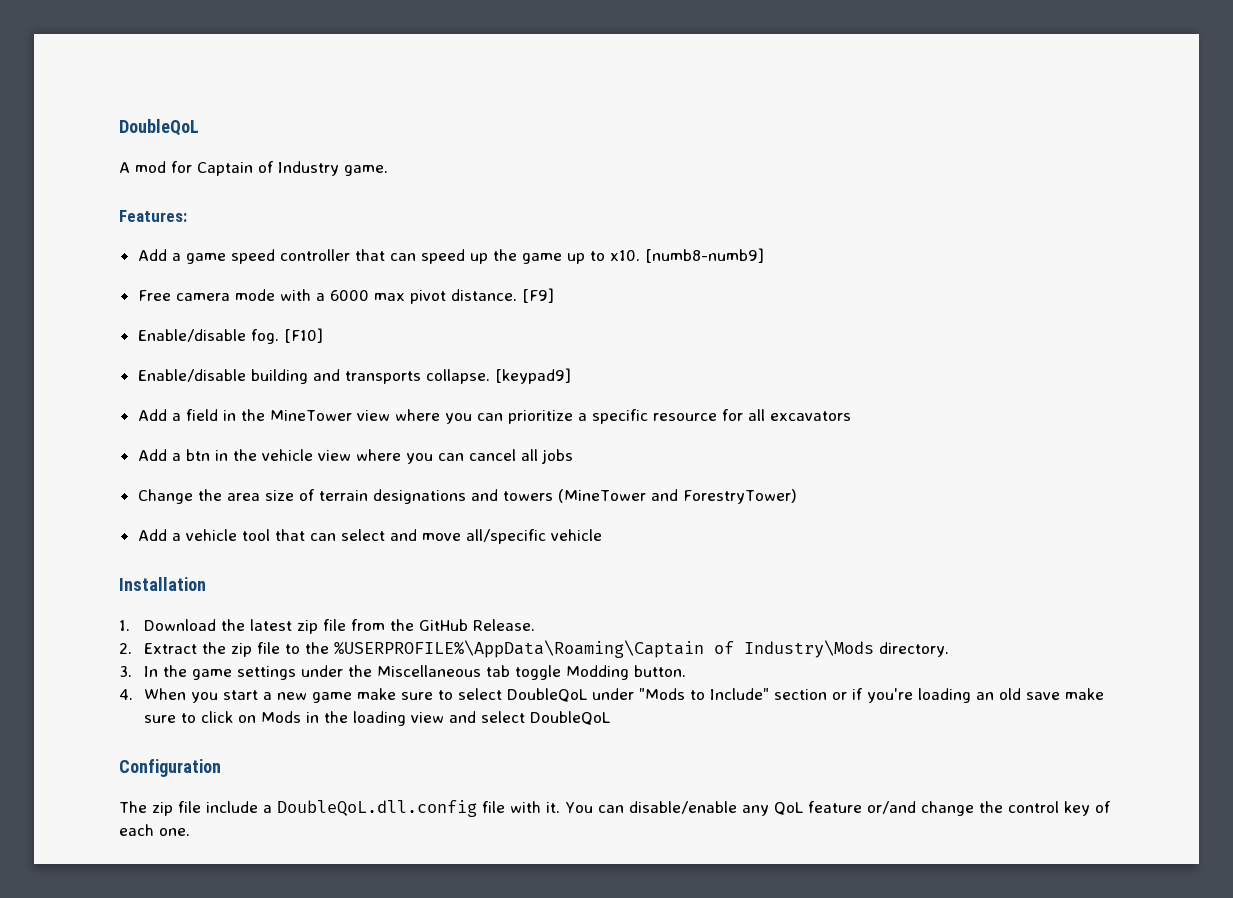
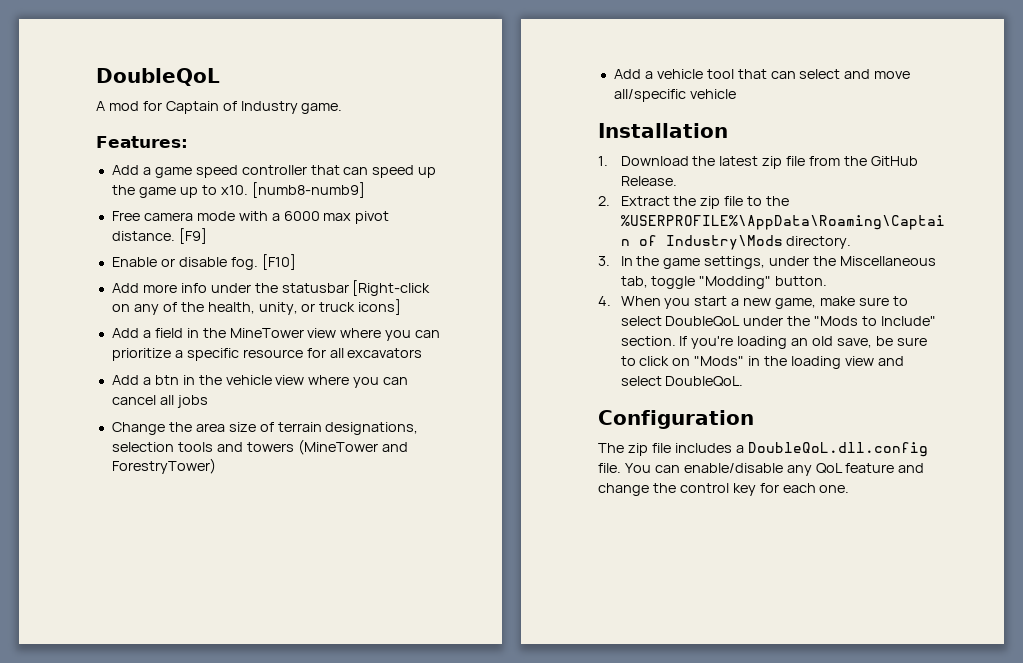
- Enable/disable fog.
+ Enable or disable fog.
- Enable/disable building and transports collapse. [keypad9]
+ Add more info under the statusbar [Right-click on any of the health, unity, or truck icons]
- Change the area size of terrain designations and towers (MineTower and ForestryTower)
+ Change the area size of terrain designations, selection tools and towers (MineTower and ForestryTower)
- 3. In the game settings under the Miscellaneous tab toggle Modding button.
+ 3. In the game settings, under the Miscellaneous tab, toggle "Modding" button.
- 4. When you start a new game make sure to select DoubleQoL under "Mods to Include" section or if you're loading an old save make sure to click on Mods in the loading view and select DoubleQoL
+ 4. When you start a new game, make sure to select DoubleQoL under the "Mods to Include" section. If you're loading an old save, be sure to click on "Mods" in the loading view and select DoubleQoL.
- The zip file include a DoubleQoL.dll.config file with it.
+ The zip file includes a DoubleQoL.dll.config file.
- You can disable/enable any QoL feature or/and change the control key of each one.
+ You can enable/disable any QoL feature and change the control key for each one.

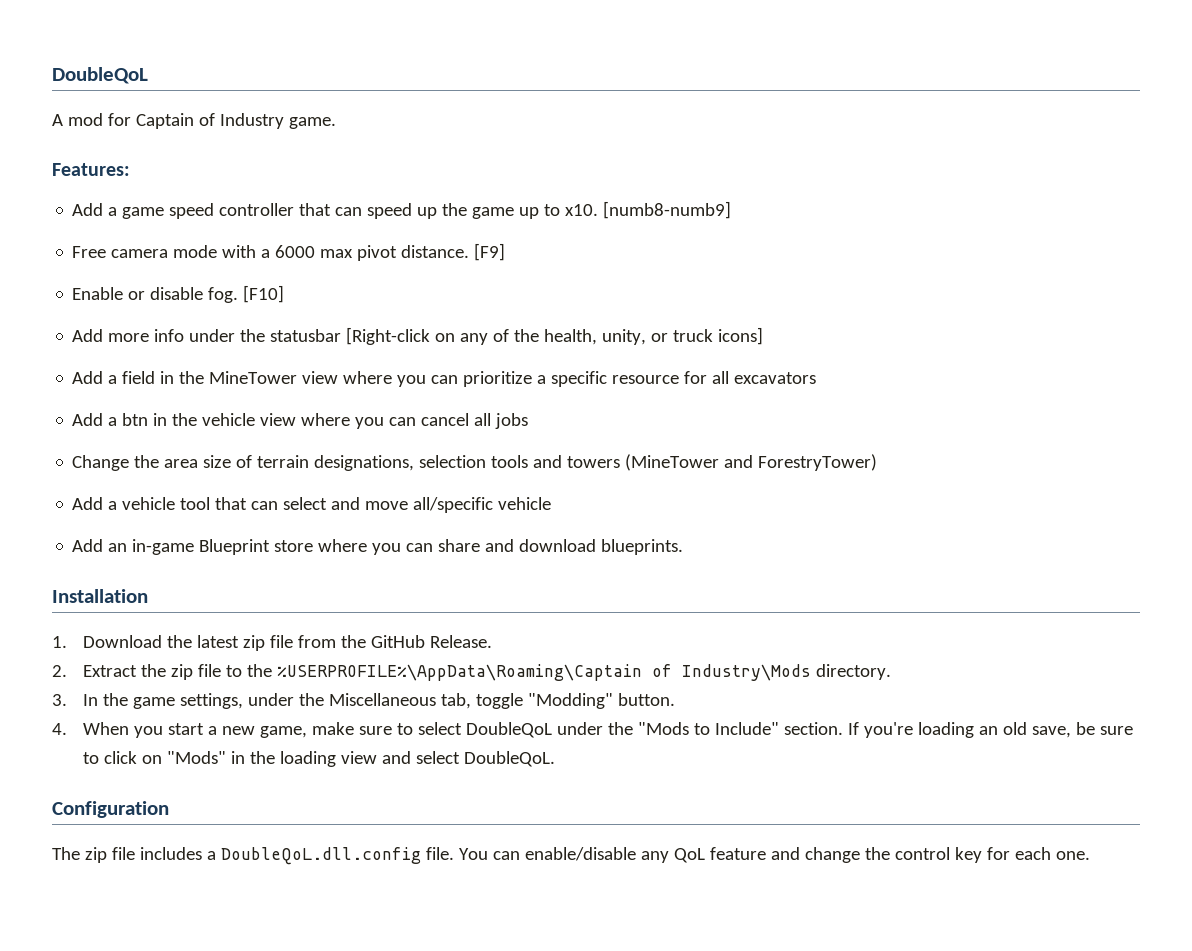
+ Add an in-game Blueprint store where you can share and download blueprints.

